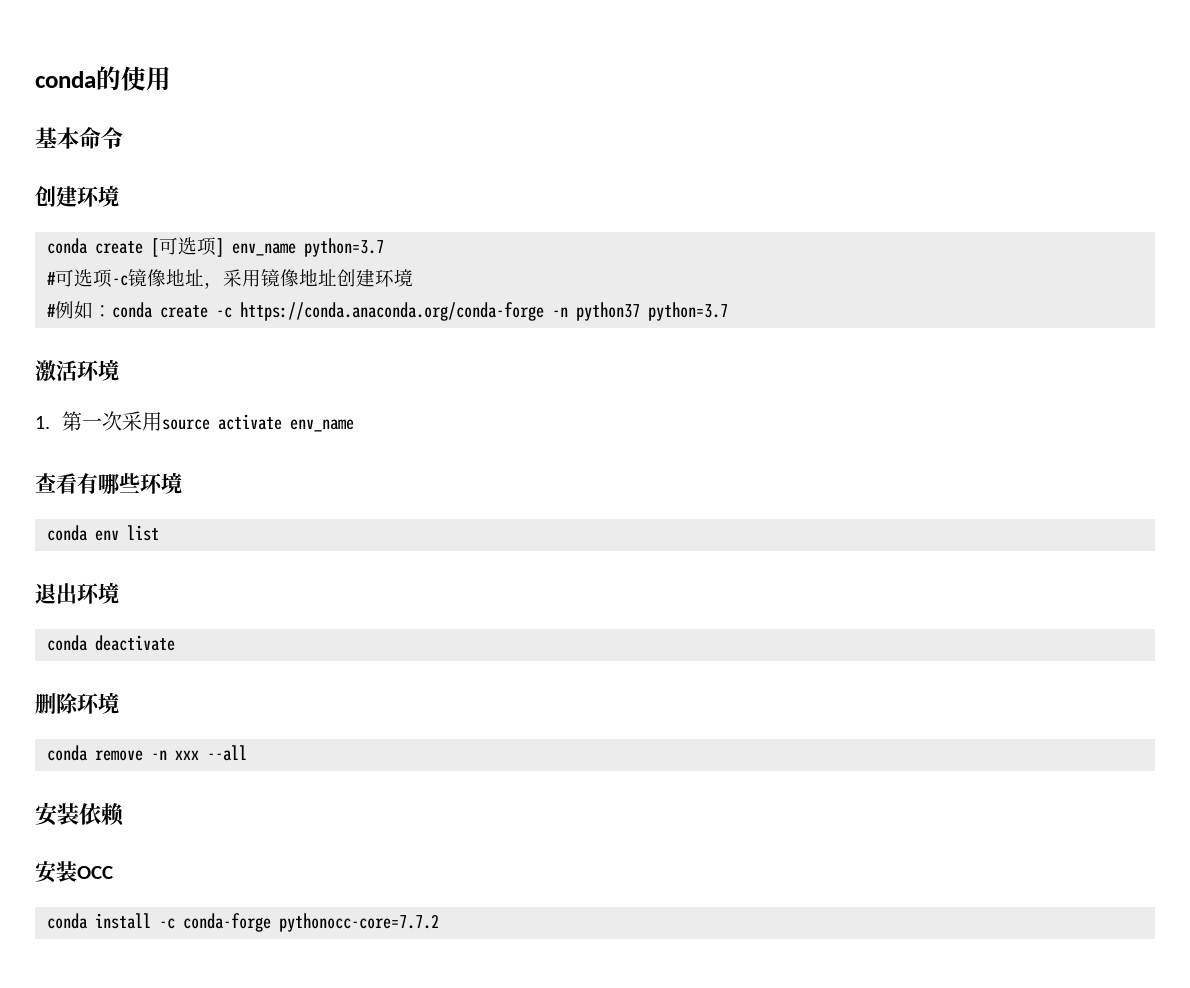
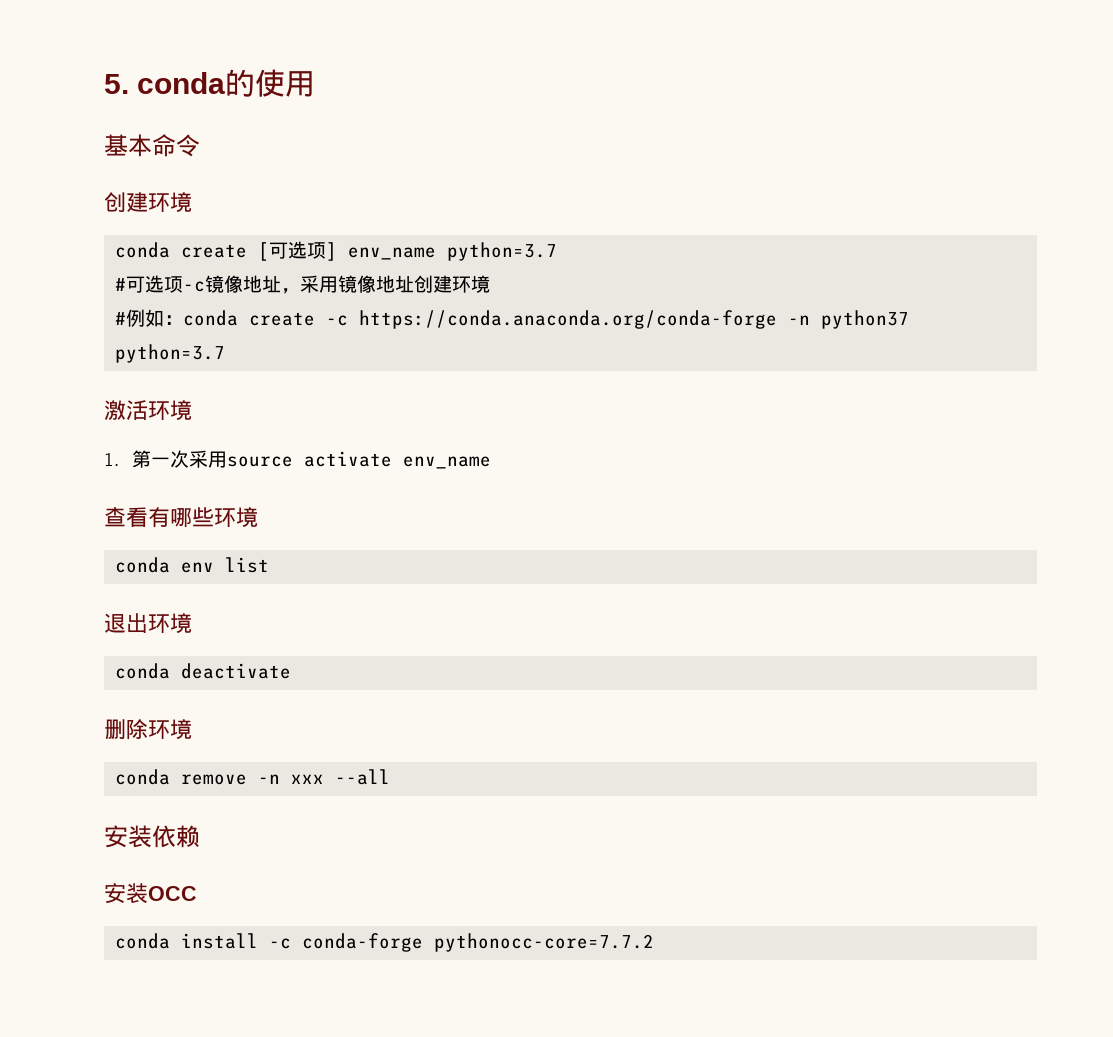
- conda的使用
+ 5. conda的使用

